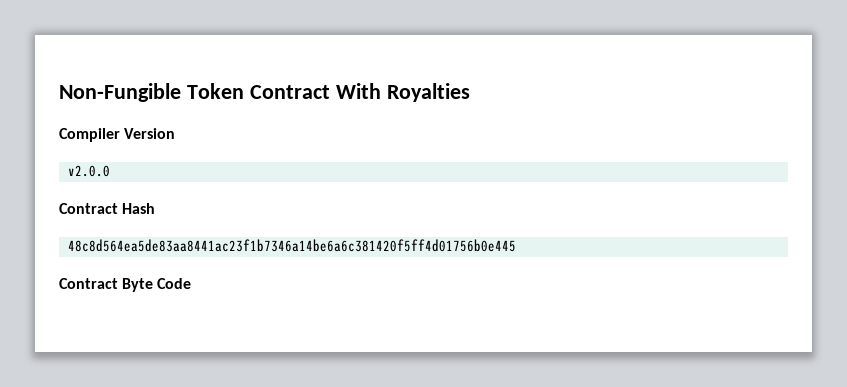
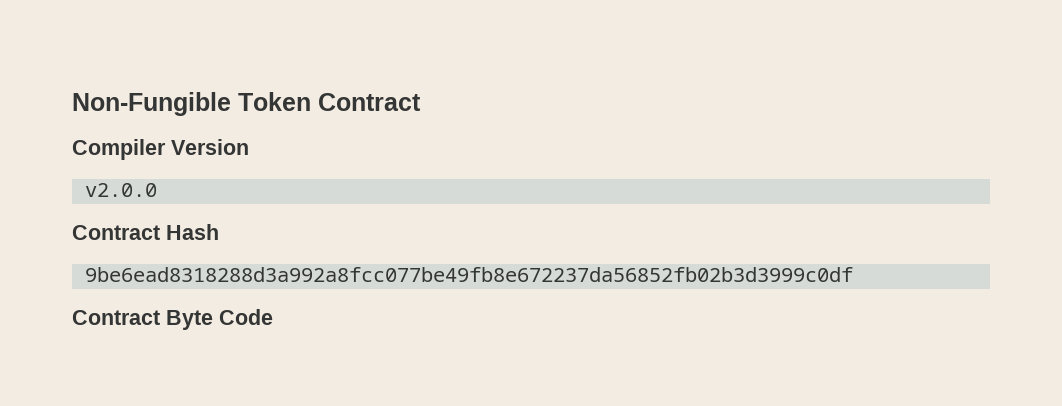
- Non-Fungible Token Contract With Royalties
+ Non-Fungible Token Contract
- 48c8d564ea5de83aa8441ac23f1b7346a14be6a6c381420f5ff4d01756b0e445
+ 9be6ead8318288d3a992a8fcc077be49fb8e672237da56852fb02b3d3999c0df

